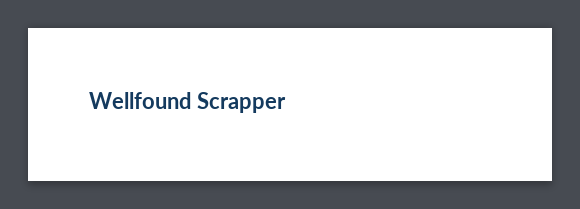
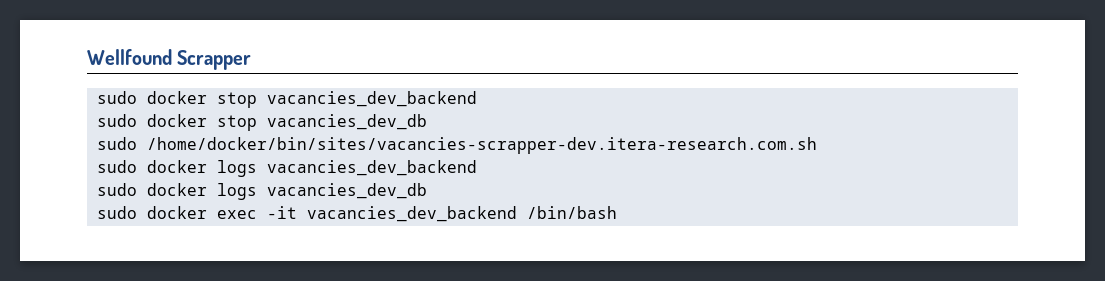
+ sudo docker stop vacancies_dev_backend
+ sudo docker stop vacancies_dev_db
+ sudo /home/docker/bin/sites/vacancies-scrapper-dev.itera-research.com.sh
+ sudo docker logs vacancies_dev_backend
+ sudo docker logs vacancies_dev_db
+ sudo docker exec -it vacancies_dev_backend /bin/bash

